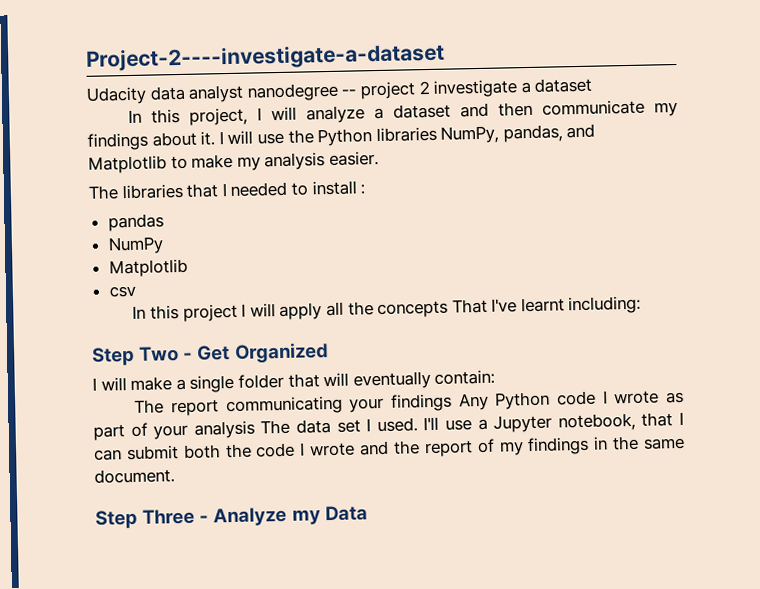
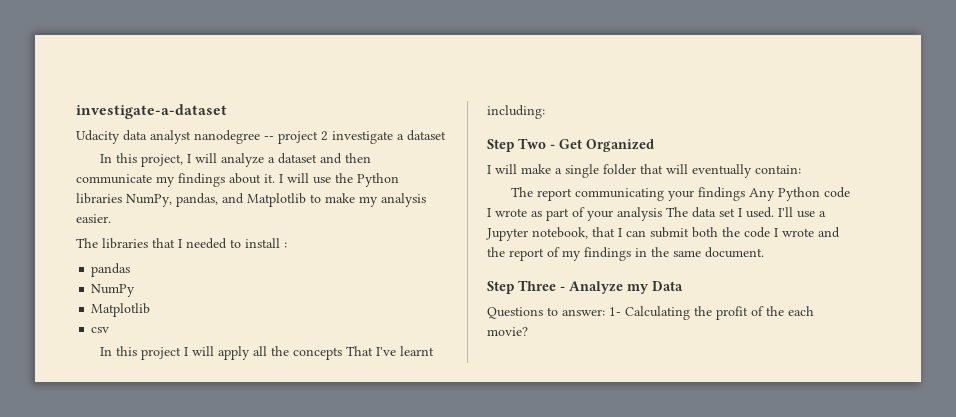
- Project-2----investigate-a-dataset
+ investigate-a-dataset
+ Questions to answer: 1- Calculating the profit of the each movie?

